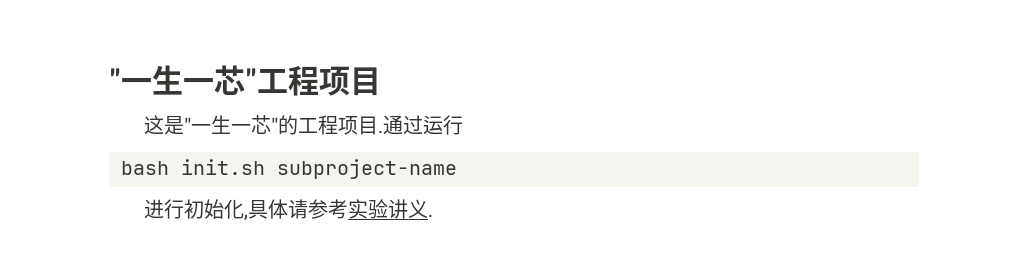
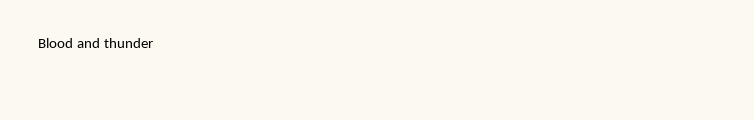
- "一生一芯"工程项目
- 这是"一生一芯"的工程项目.通过运行
- bash init.sh subproject-name
- 进行初始化,具体请参考实验讲义.
+ Blood and thunder

